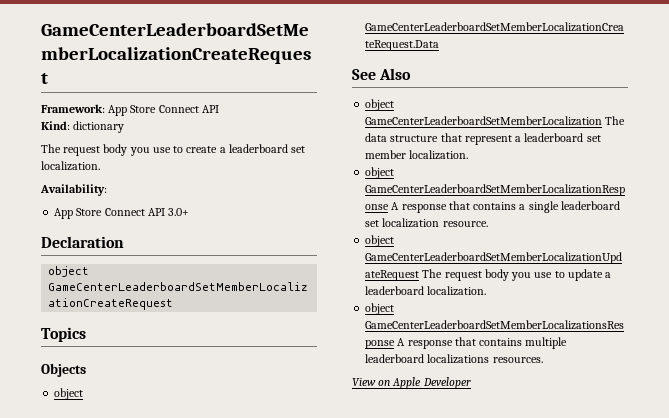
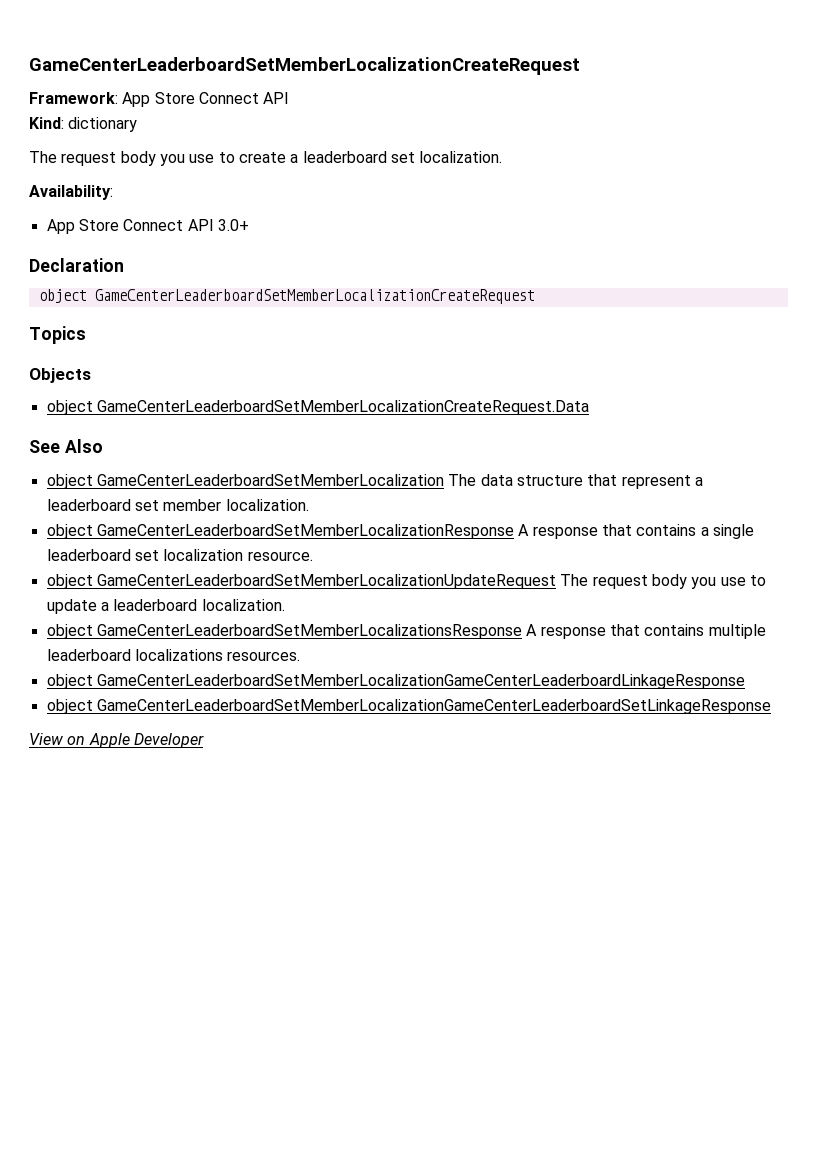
+ object GameCenterLeaderboardSetMemberLocalizationGameCenterLeaderboardLinkageResponse
+ object GameCenterLeaderboardSetMemberLocalizationGameCenterLeaderboardSetLinkageResponse

